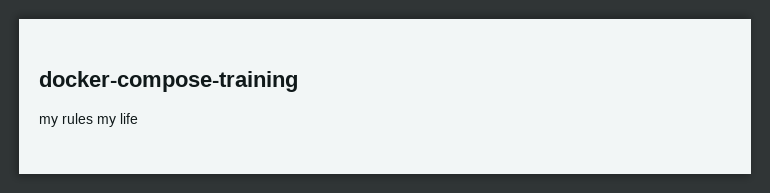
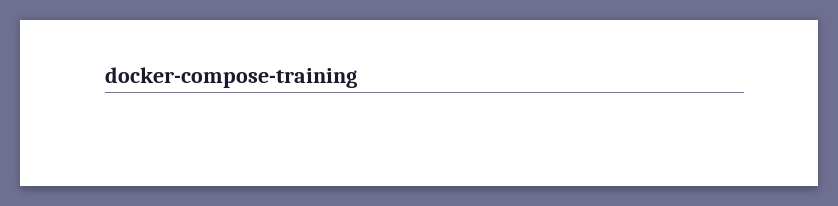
- my rules my life

